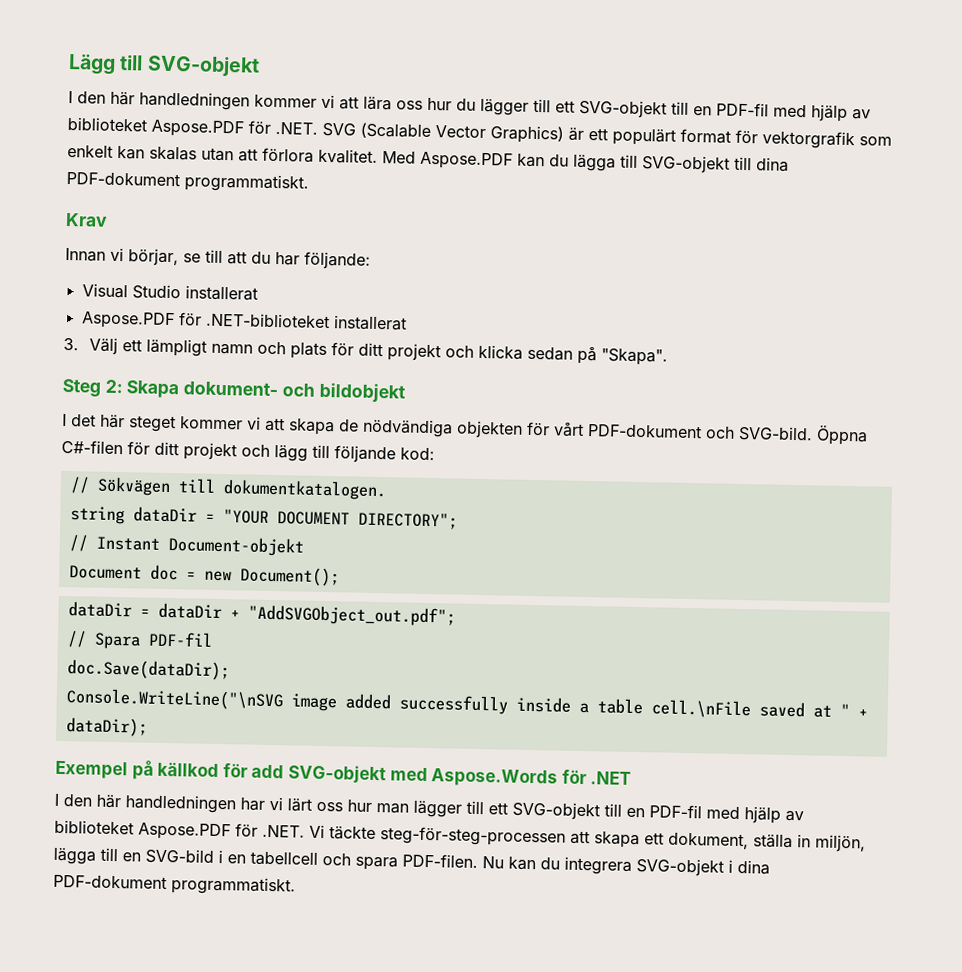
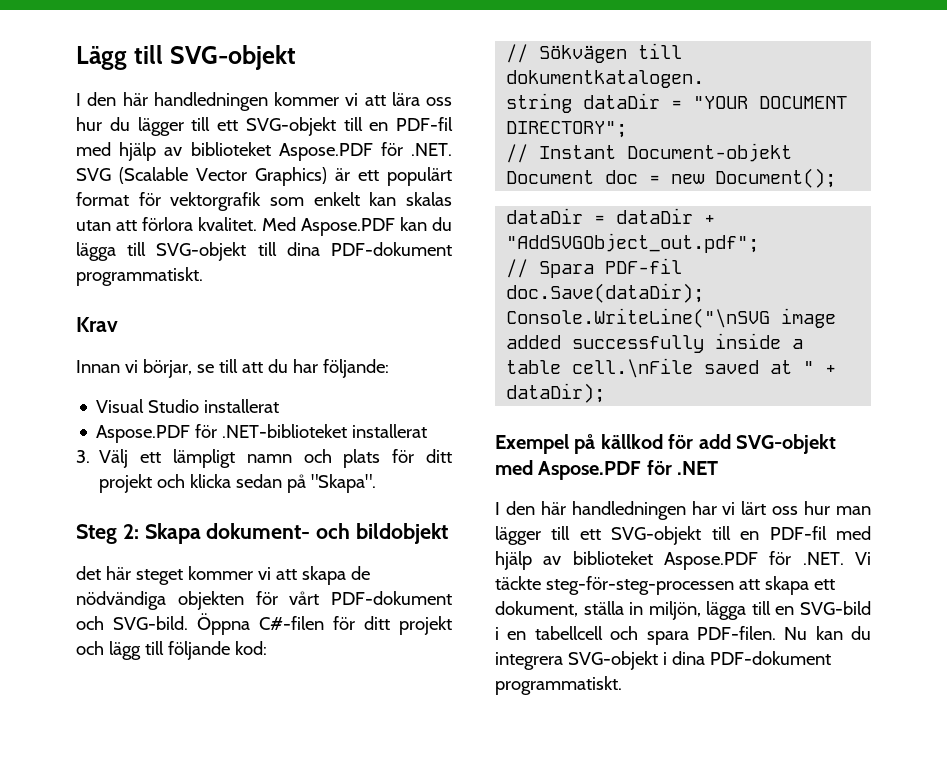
- I det här steget kommer vi att skapa de nödvändiga objekten för vårt PDF-dokument och SVG-bild.
+ det här steget kommer vi att skapa de nödvändiga objekten för vårt PDF-dokument och SVG-bild.
- Exempel på källkod för add SVG-objekt med Aspose.Words för .NET
+ Exempel på källkod för add SVG-objekt med Aspose.PDF för .NET

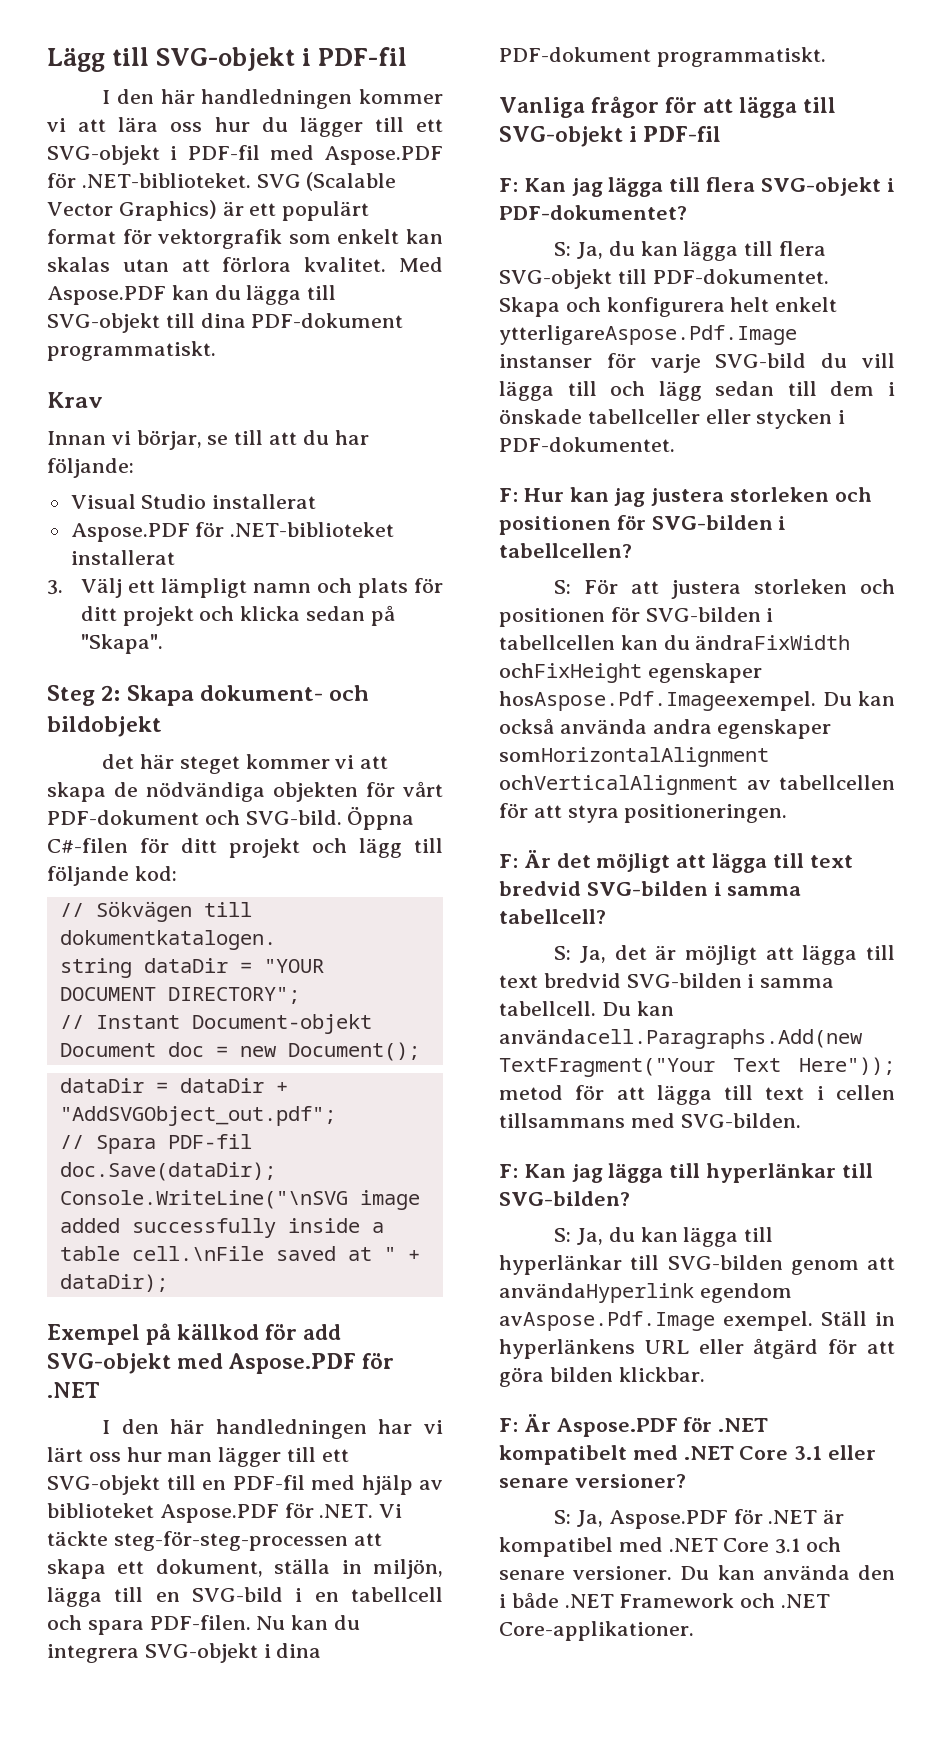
- Lägg till SVG-objekt
+ Lägg till SVG-objekt i PDF-fil
- I den här handledningen kommer vi att lära oss hur du lägger till ett SVG-objekt till en PDF-fil med hjälp av biblioteket Aspose.PDF för .NET. SVG (Scalable Vector Graphics) är ett populärt format för vektorgrafik som enkelt kan skalas utan att förlora kvalitet.
+ I den här handledningen kommer vi att lära oss hur du lägger till ett SVG-objekt i PDF-fil med Aspose.PDF för .NET-biblioteket. SVG (Scalable Vector Graphics) är ett populärt format för vektorgrafik som enkelt kan skalas utan att förlora kvalitet.
+ Vanliga frågor för att lägga till SVG-objekt i PDF-fil
+ F: Kan jag lägga till flera SVG-objekt i PDF-dokumentet?
+ S: Ja, du kan lägga till flera SVG-objekt till PDF-dokumentet. Skapa och konfigurera helt enkelt ytterligareAspose.Pdf.Image instanser för varje SVG-bild du vill lägga till och lägg sedan till dem i önskade tabellceller eller stycken i PDF-dokumentet.
+ F: Hur kan jag justera storleken och positionen för SVG-bilden i tabellcellen?
+ S: För att justera storleken och positionen för SVG-bilden i tabellcellen kan du ändraFixWidth ochFixHeight egenskaper hosAspose.Pdf.Imageexempel. Du kan också använda andra egenskaper somHorizontalAlignment ochVerticalAlignment av tabellcellen för att styra positioneringen.
+ F: Är det möjligt att lägga till text bredvid SVG-bilden i samma tabellcell?
+ S: Ja, det är möjligt att lägga till text bredvid SVG-bilden i samma tabellcell. Du kan användacell.Paragraphs.Add(new TextFragment("Your Text Here")); metod för att lägga till text i cellen tillsammans med SVG-bilden.
+ F: Kan jag lägga till hyperlänkar till SVG-bilden?
+ S: Ja, du kan lägga till hyperlänkar till SVG-bilden genom att användaHyperlink egendom avAspose.Pdf.Image exempel. Ställ in hyperlänkens URL eller åtgärd för att göra bilden klickbar.
+ F: Är Aspose.PDF för .NET kompatibelt med .NET Core 3.1 eller senare versioner?
+ S: Ja, Aspose.PDF för .NET är kompatibel med .NET Core 3.1 och senare versioner. Du kan använda den i både .NET Framework och .NET Core-applikationer.

